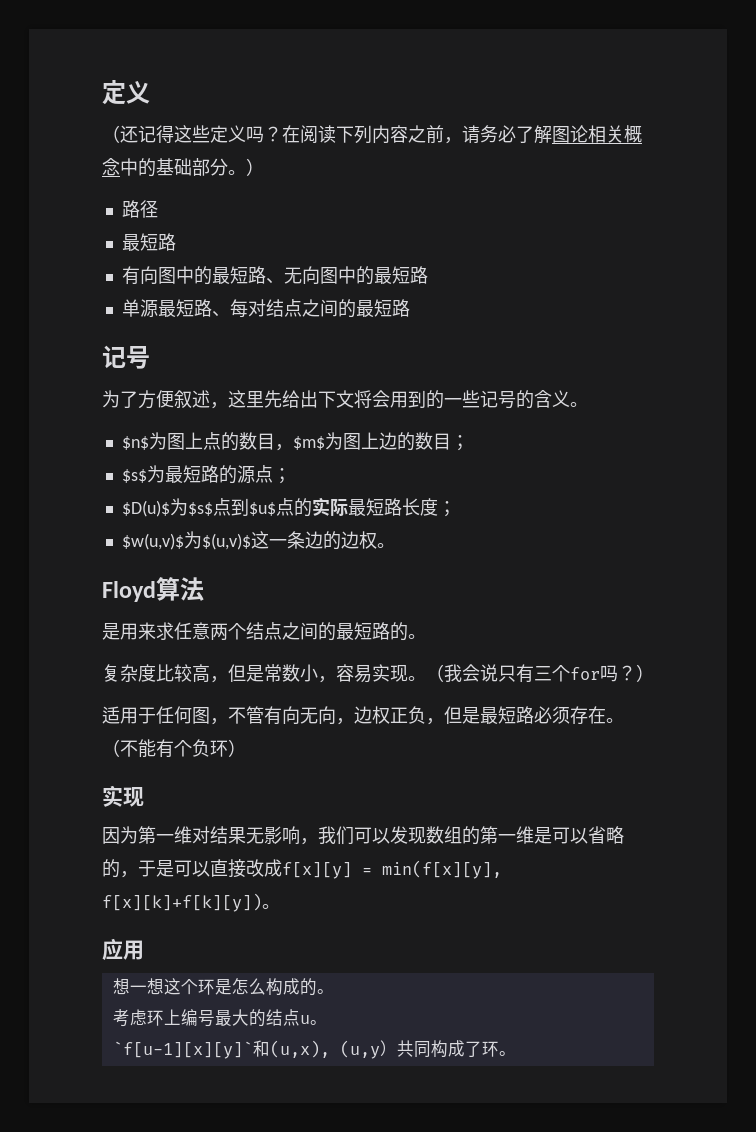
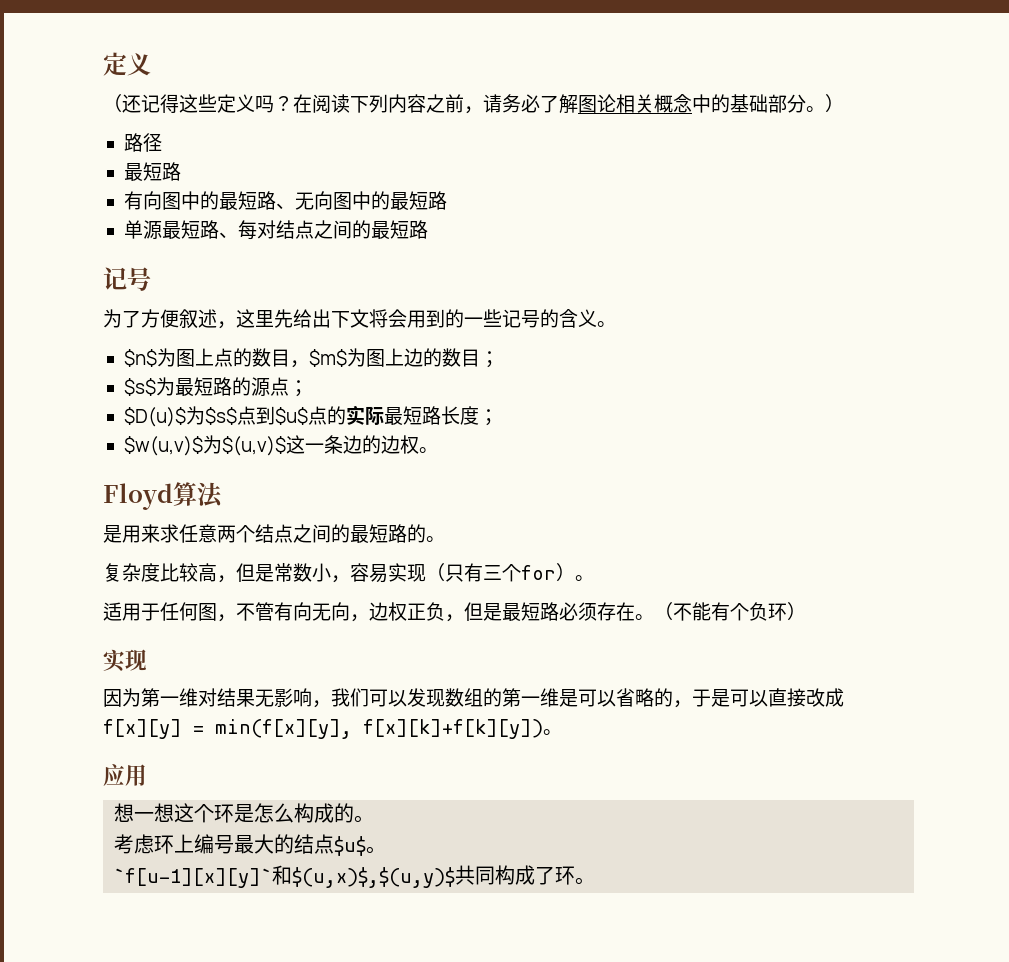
- 复杂度比较高，但是常数小，容易实现。（我会说只有三个for吗？）
+ 复杂度比较高，但是常数小，容易实现（只有三个for）。
- 考虑环上编号最大的结点u。
+ 考虑环上编号最大的结点$u$。
- `f[u-1][x][y]`和(u,x), (u,y）共同构成了环。
+ `f[u-1][x][y]`和$(u,x)$,$(u,y)$共同构成了环。

